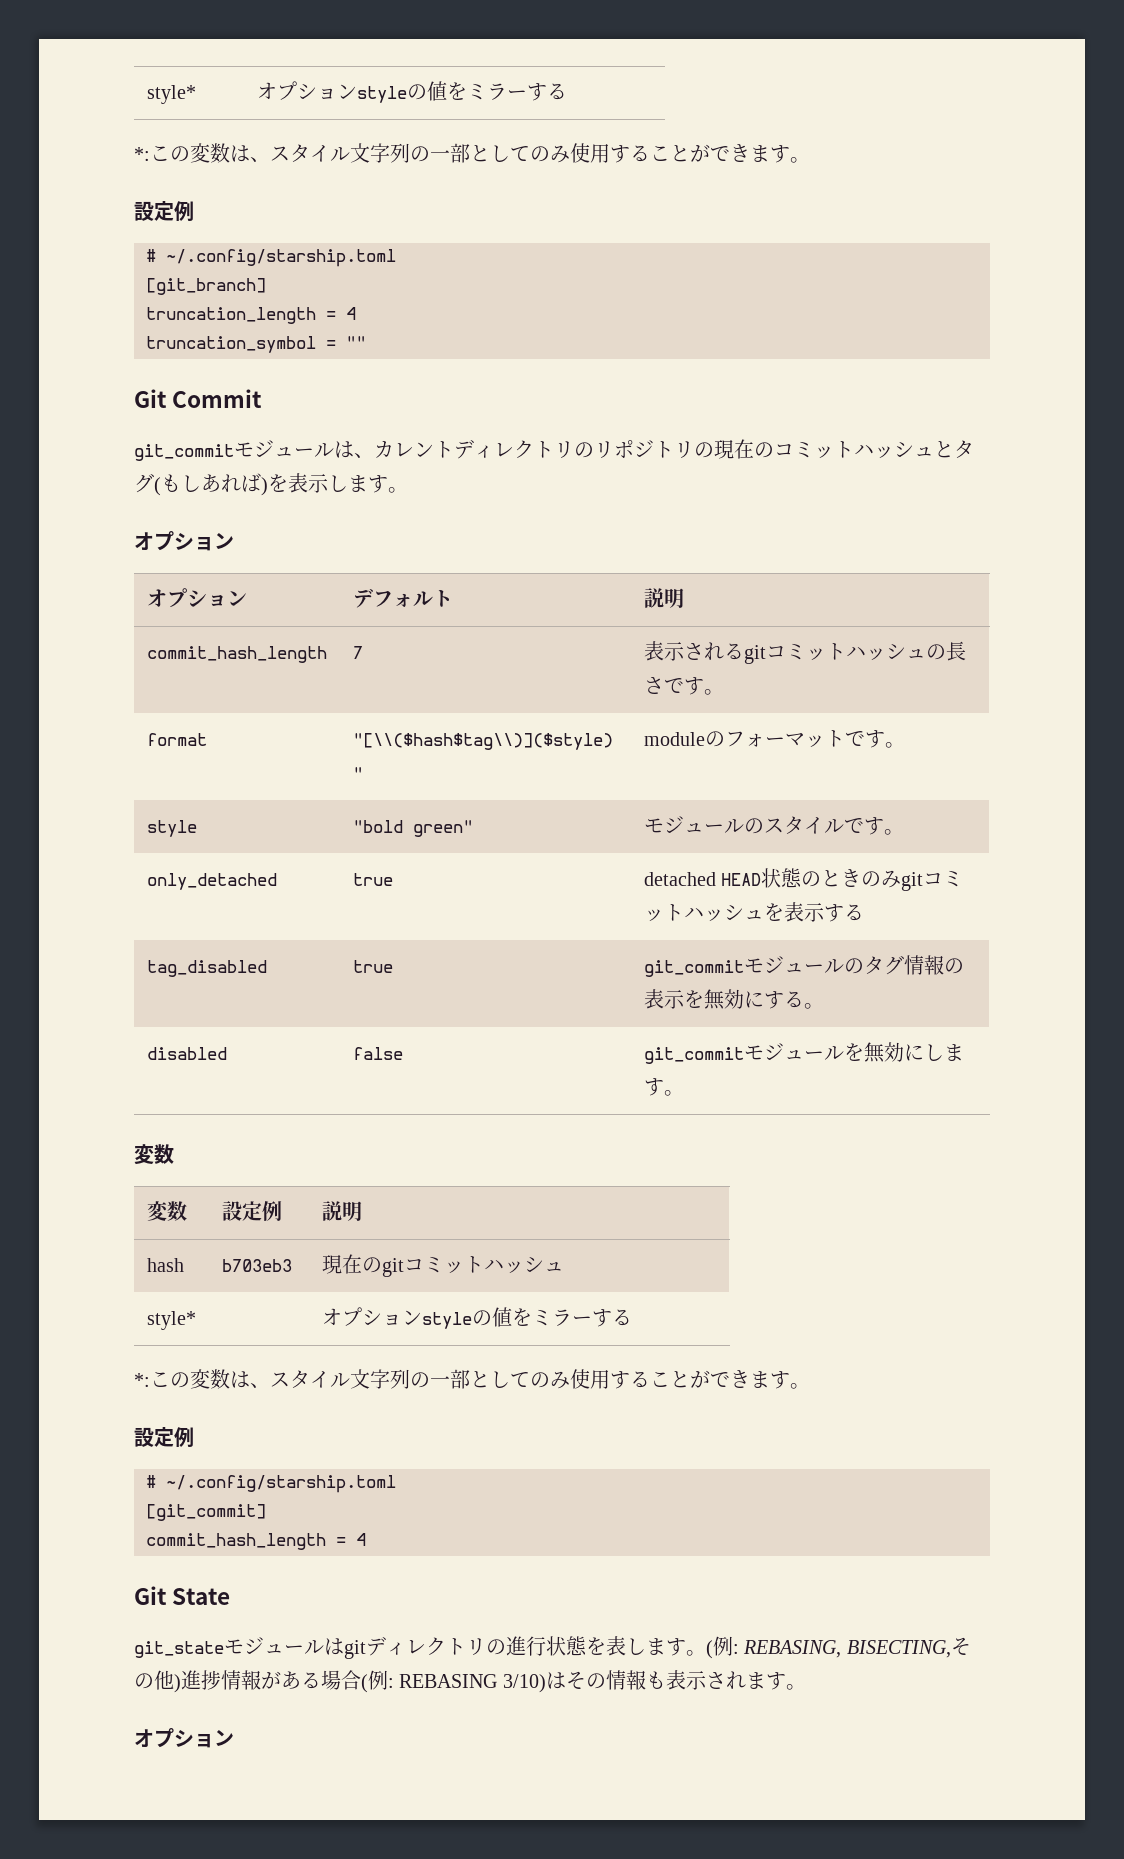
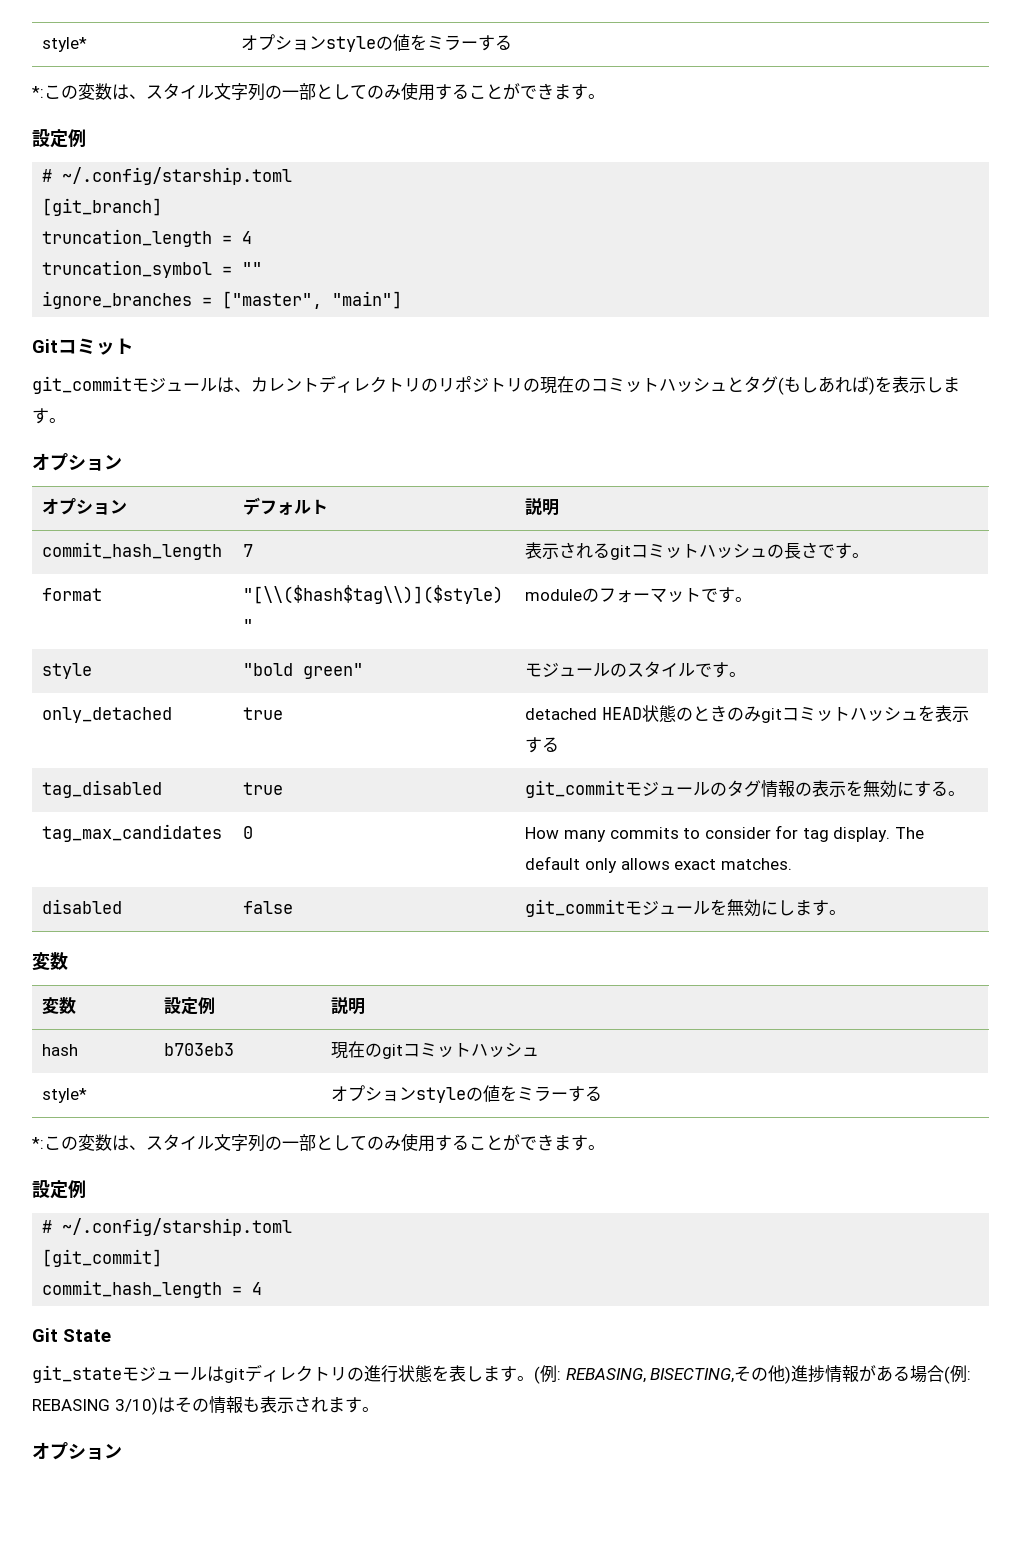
- Git Commit
+ ignore_branches = ["master", "main"]
+ Gitコミット
+ tag_max_candidates | 0 | How many commits to consider for tag display. The default only allows exact matches.

